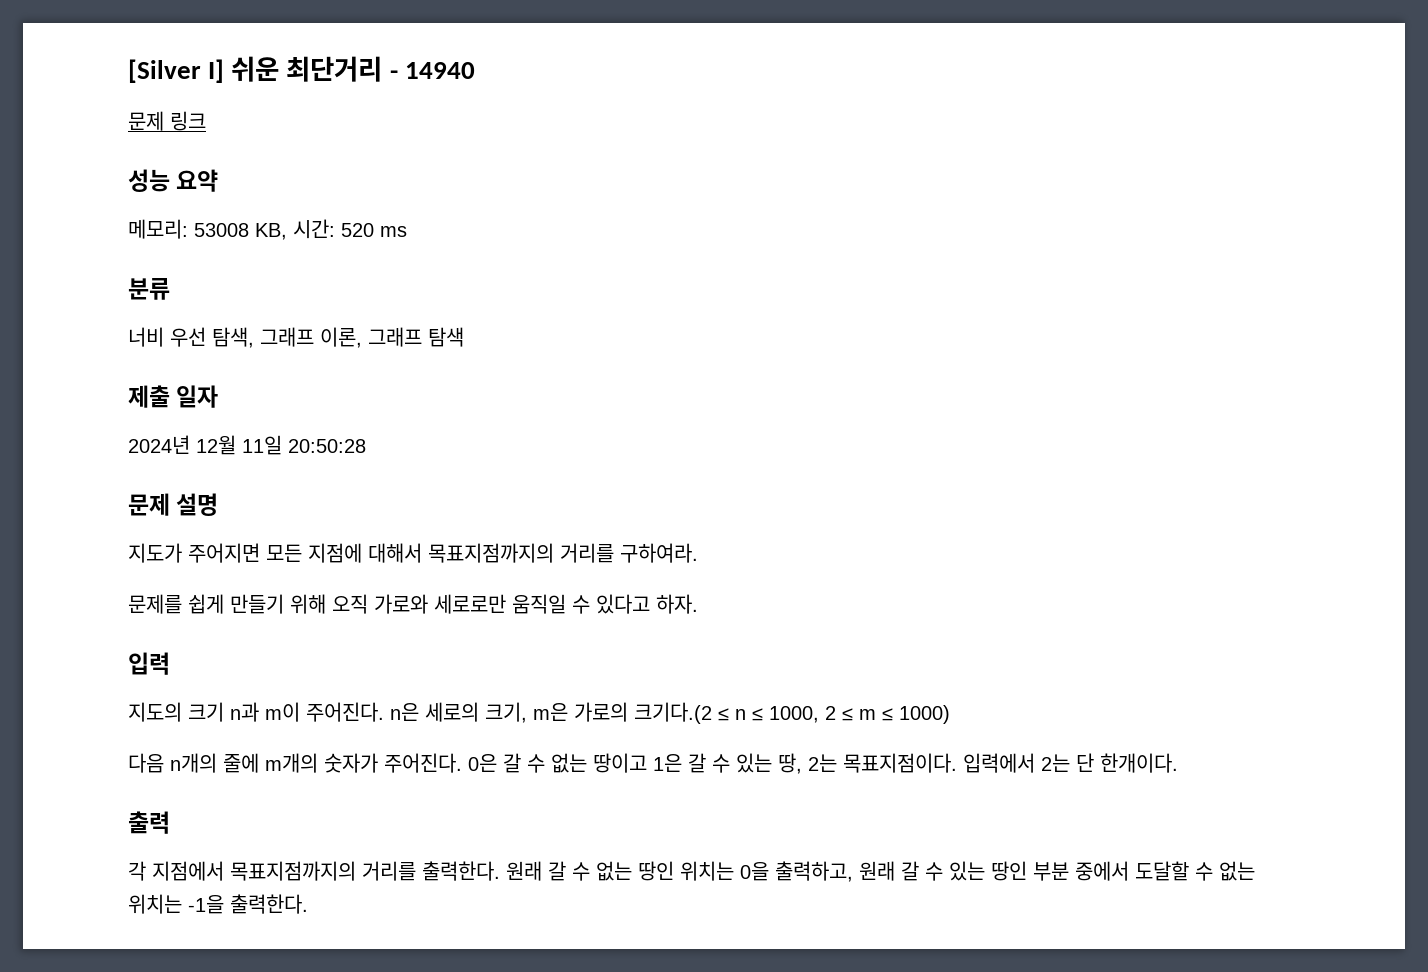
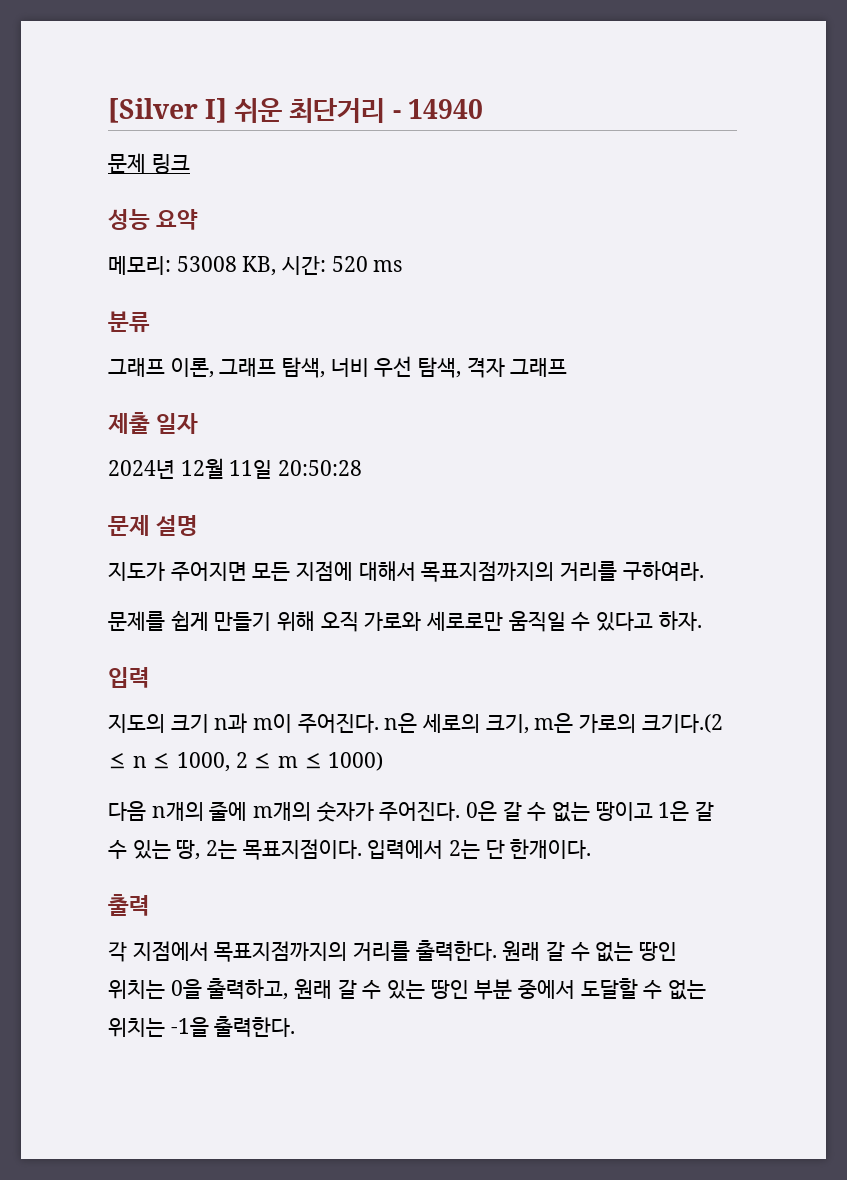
- 너비 우선 탐색, 그래프 이론, 그래프 탐색
+ 그래프 이론, 그래프 탐색, 너비 우선 탐색, 격자 그래프

